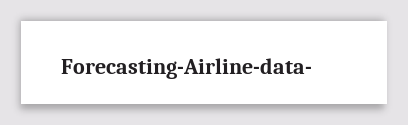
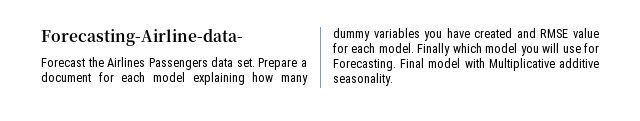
+ Forecast the Airlines Passengers data set. Prepare a document for each model explaining how many dummy variables you have created and RMSE value for each model. Finally which model you will use for Forecasting. Final model with Multiplicative additive seasonality.

